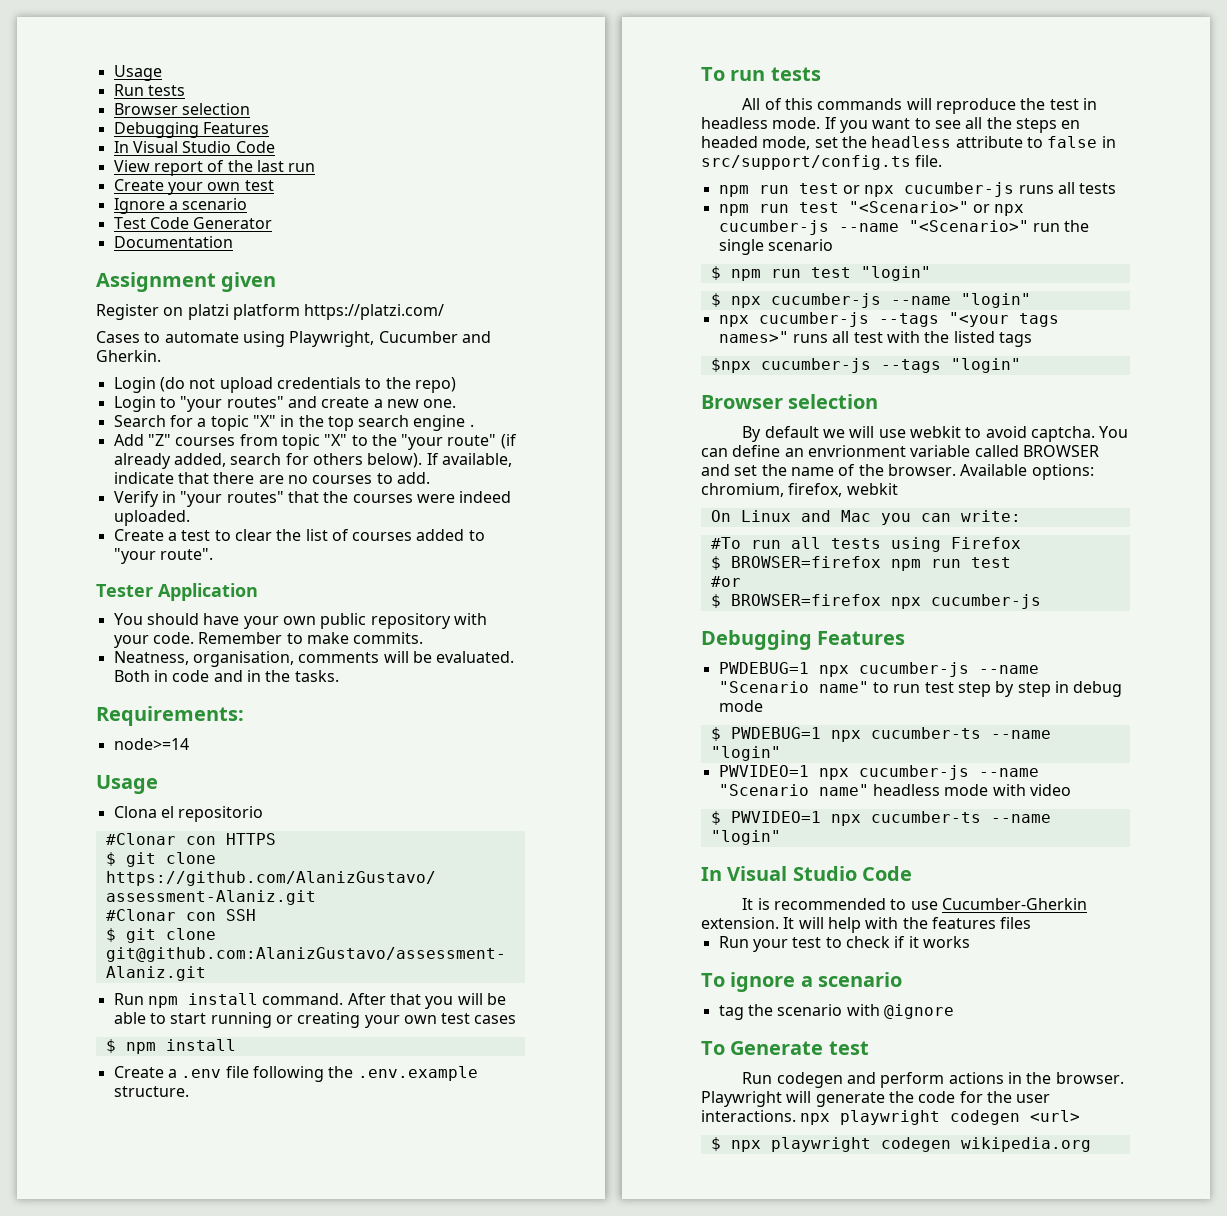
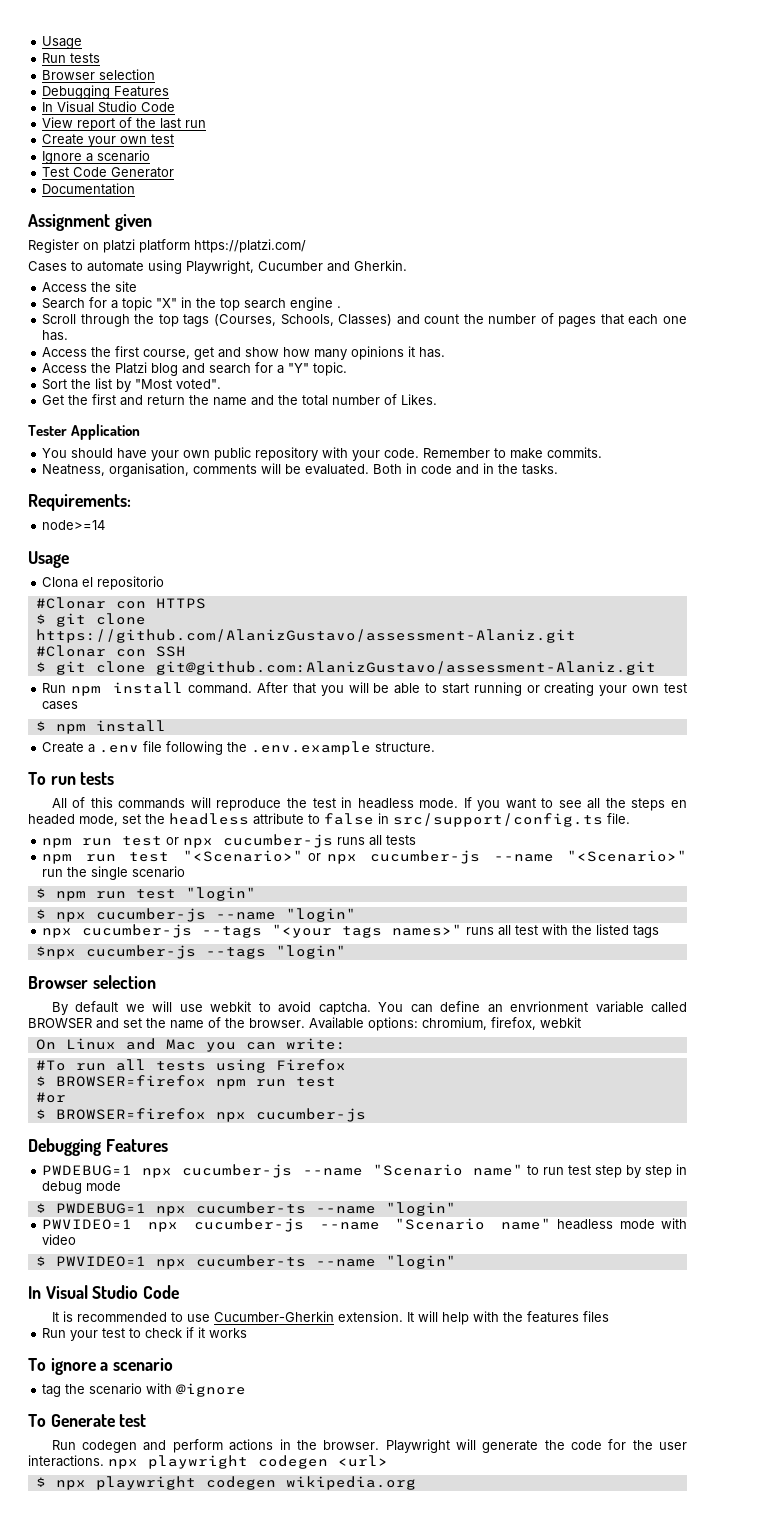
- Login (do not upload credentials to the repo)
- Login to "your routes" and create a new one.
+ Access the site
- Add "Z" courses from topic "X" to the "your route" (if already added, search for others below). If available, indicate that there are no courses to add.
- Verify in "your routes" that the courses were indeed uploaded.
- Create a test to clear the list of courses added to "your route".
+ Scroll through the top tags (Courses, Schools, Classes) and count the number of pages that each one has.
+ Access the first course, get and show how many opinions it has.
+ Access the Platzi blog and search for a "Y" topic.
+ Sort the list by "Most voted".
+ Get the first and return the name and the total number of Likes.

